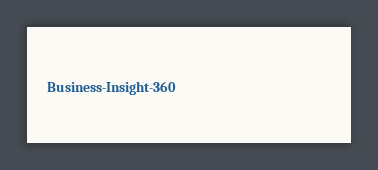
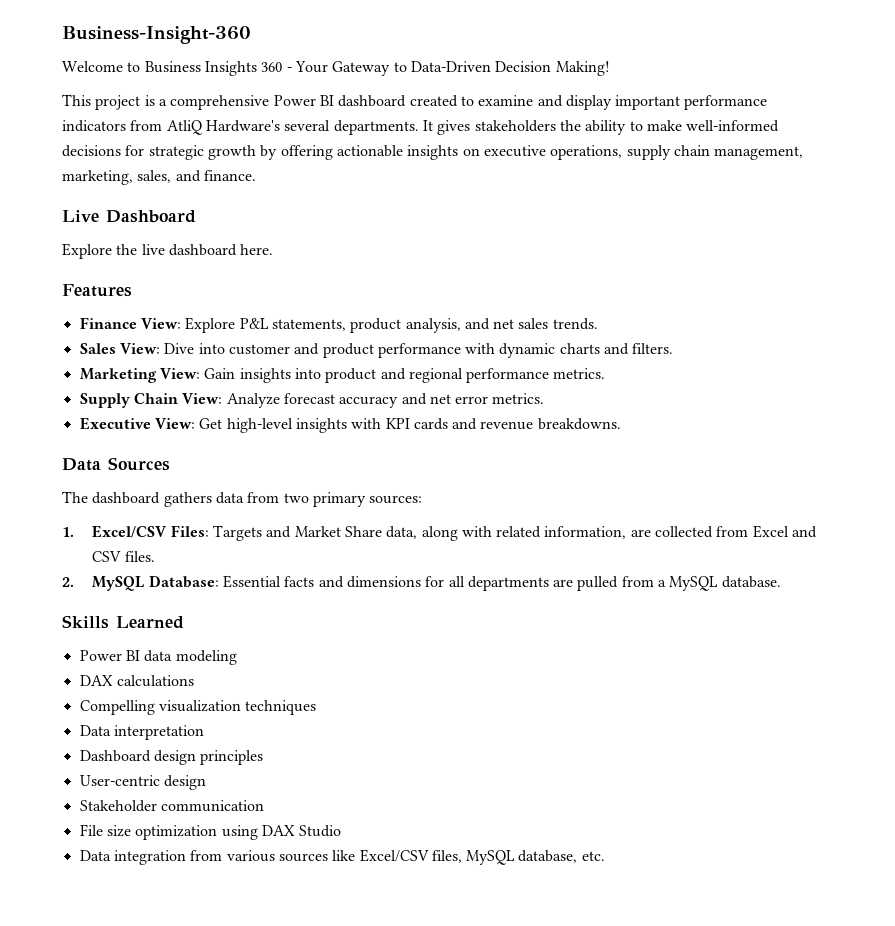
+ Welcome to Business Insights 360 - Your Gateway to Data-Driven Decision Making!
+ This project is a comprehensive Power BI dashboard created to examine and display important performance indicators from AtliQ Hardware's several departments. It gives stakeholders the ability to make well-informed decisions for strategic growth by offering actionable insights on executive operations, supply chain management, marketing, sales, and finance.
+ Live Dashboard
+ Explore the live dashboard here.
+ Features
+ Finance View: Explore P&L statements, product analysis, and net sales trends.
+ Sales View: Dive into customer and product performance with dynamic charts and filters.
+ Marketing View: Gain insights into product and regional performance metrics.
+ Supply Chain View: Analyze forecast accuracy and net error metrics.
+ Executive View: Get high-level insights with KPI cards and revenue breakdowns.
+ Data Sources
+ The dashboard gathers data from two primary sources:
+ 1. Excel/CSV Files: Targets and Market Share data, along with related information, are collected from Excel and CSV files.
+ 2. MySQL Database: Essential facts and dimensions for all departments are pulled from a MySQL database.
+ Skills Learned
+ Power BI data modeling
+ DAX calculations
+ Compelling visualization techniques
+ Data interpretation
+ Dashboard design principles
+ User-centric design
+ Stakeholder communication
+ File size optimization using DAX Studio
+ Data integration from various sources like Excel/CSV files, MySQL database, etc.

